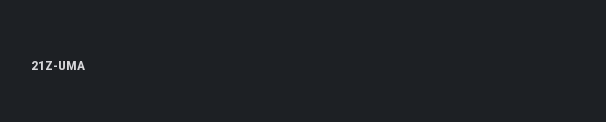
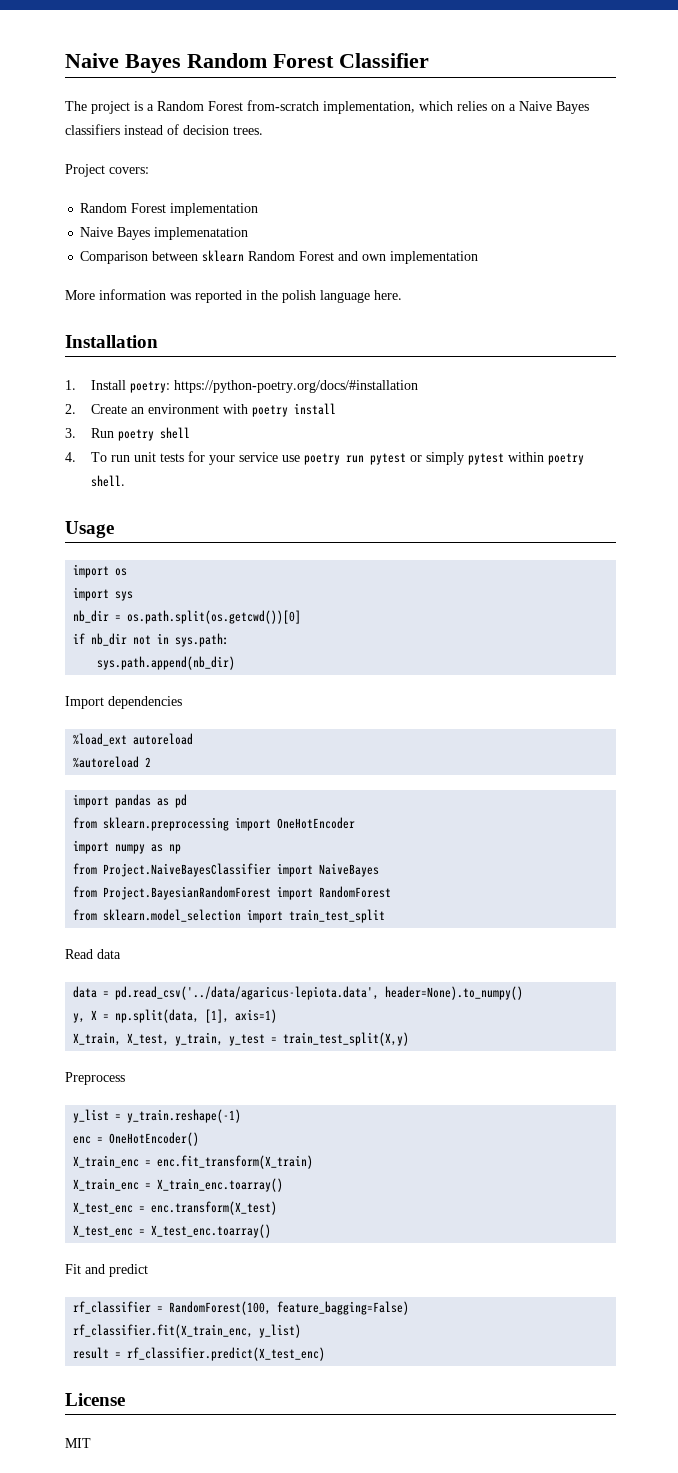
- 21Z-UMA
+ Naive Bayes Random Forest Classifier
+ The project is a Random Forest from-scratch implementation, which relies on a Naive Bayes classifiers instead of decision trees.
+ Project covers:
+ Random Forest implementation
+ Naive Bayes implemenatation
+ Comparison between sklearn Random Forest and own implementation
+ More information was reported in the polish language here.
+ Installation
+ 1. Install poetry: https://python-poetry.org/docs/#installation
+ 2. Create an environment with poetry install
+ 3. Run poetry shell
+ 4. To run unit tests for your service use poetry run pytest or simply pytest within poetry shell.
+ Usage
+ import os
+ import sys
+ nb_dir = os.path.split(os.getcwd())[0]
+ if nb_dir not in sys.path:
+ sys.path.append(nb_dir)
+ Import dependencies
+ %load_ext autoreload
+ %autoreload 2
+ import pandas as pd
+ from sklearn.preprocessing import OneHotEncoder
+ import numpy as np
+ from Project.NaiveBayesClassifier import NaiveBayes
+ from Project.BayesianRandomForest import RandomForest
+ from sklearn.model_selection import train_test_split
+ Read data
+ data = pd.read_csv('../data/agaricus-lepiota.data', header=None).to_numpy()
+ y, X = np.split(data, [1], axis=1)
+ X_train, X_test, y_train, y_test = train_test_split(X,y)
+ Preprocess
+ y_list = y_train.reshape(-1)
+ enc = OneHotEncoder()
+ X_train_enc = enc.fit_transform(X_train)
+ X_train_enc = X_train_enc.toarray()
+ X_test_enc = enc.transform(X_test)
+ X_test_enc = X_test_enc.toarray()
+ Fit and predict
+ rf_classifier = RandomForest(100, feature_bagging=False)
+ rf_classifier.fit(X_train_enc, y_list)
+ result = rf_classifier.predict(X_test_enc)
+ License
+ MIT

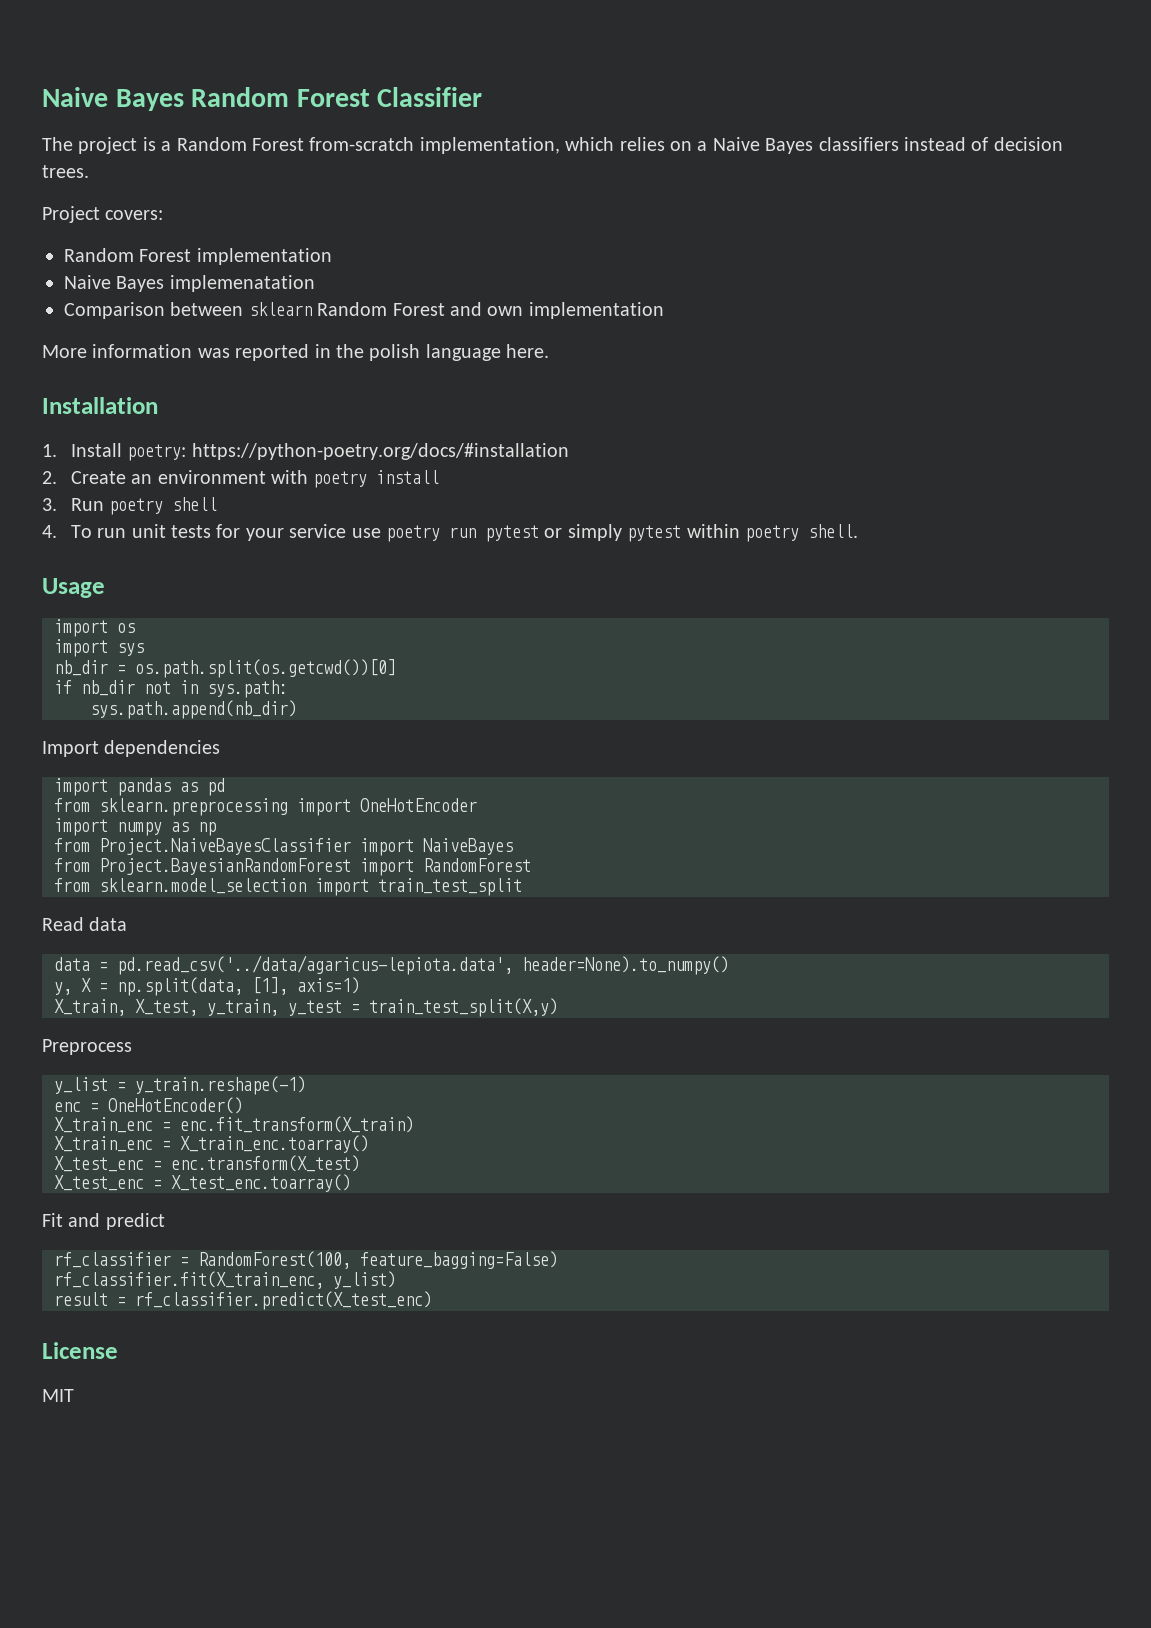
- %load_ext autoreload
- %autoreload 2

